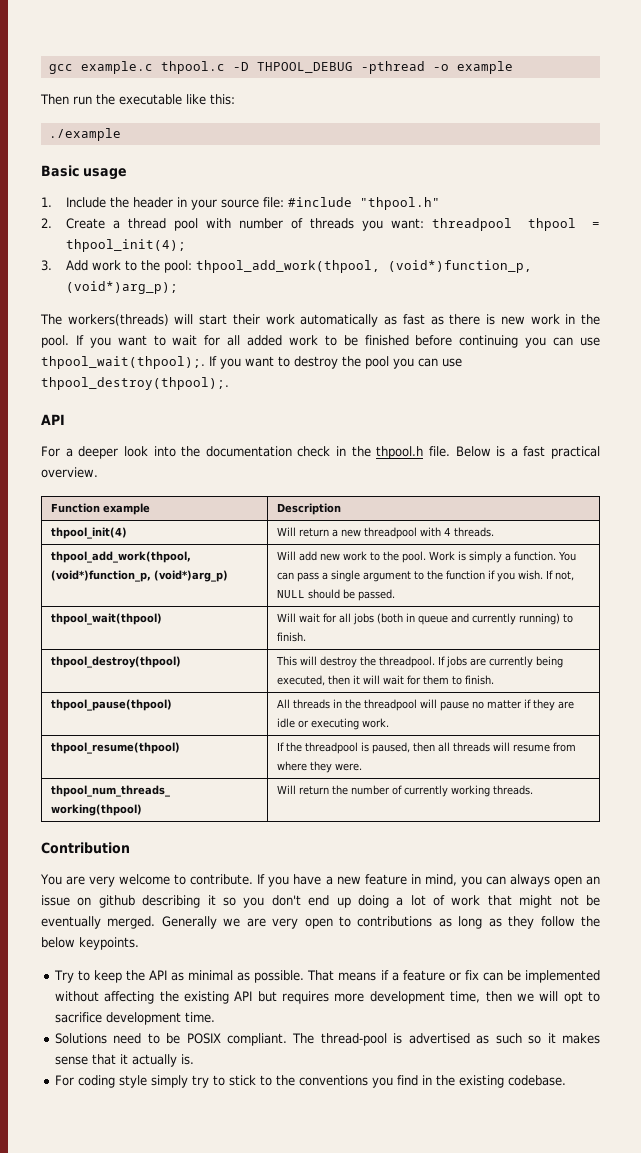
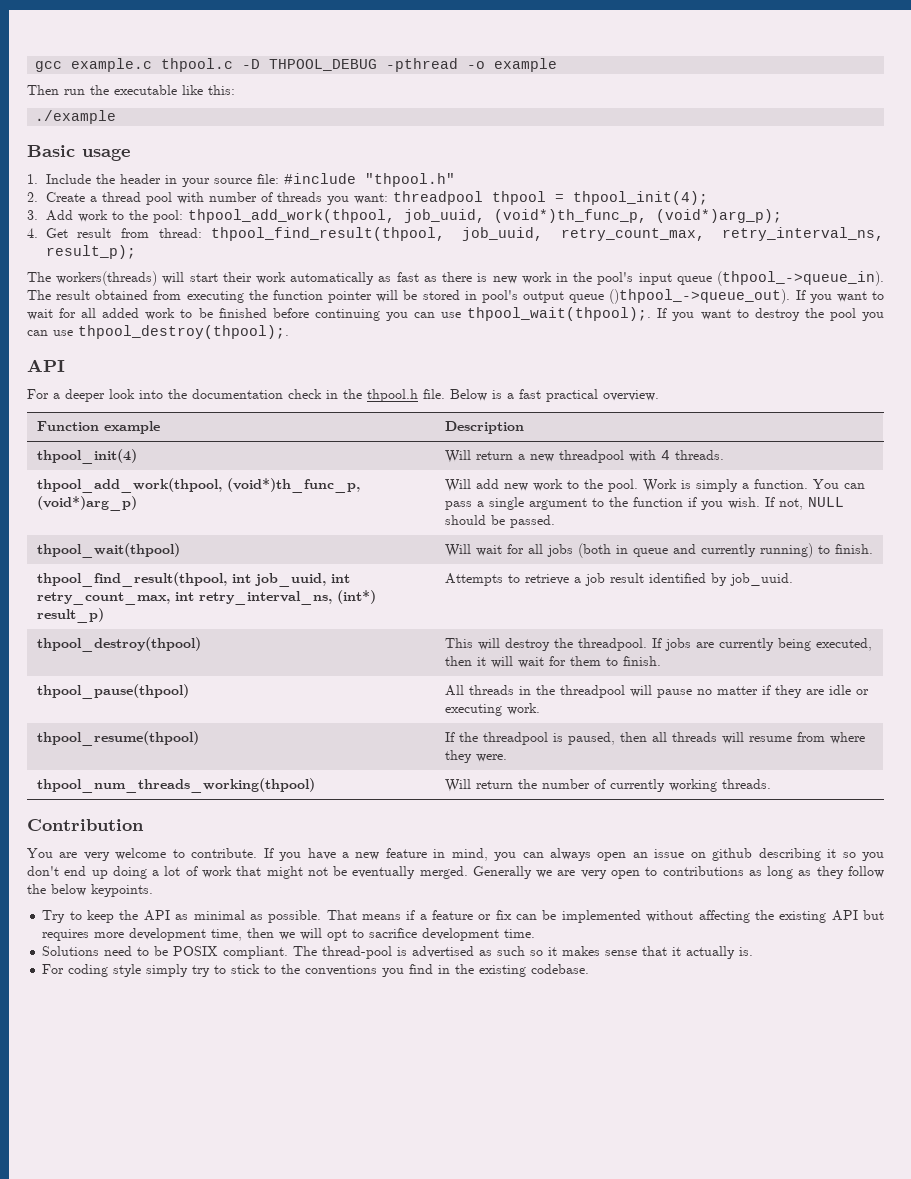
- 3. Add work to the pool: thpool_add_work(thpool, (void*)function_p, (void*)arg_p);
+ 3. Add work to the pool: thpool_add_work(thpool, job_uuid, (void*)th_func_p, (void*)arg_p);
+ 4. Get result from thread: thpool_find_result(thpool, job_uuid, retry_count_max, retry_interval_ns, result_p);
- The workers(threads) will start their work automatically as fast as there is new work in the pool.
+ The workers(threads) will start their work automatically as fast as there is new work in the pool's input queue (thpool_->queue_in). The result obtained from executing the function pointer will be stored in pool's output queue ()thpool_->queue_out).
- thpool_add_work(thpool, (void*)function_p, (void*)arg_p) | Will add new work to the pool. Work is simply a function. You can pass a single argument to the function if you wish. If not, NULL should be passed.
+ thpool_add_work(thpool, (void*)th_func_p, (void*)arg_p) | Will add new work to the pool. Work is simply a function. You can pass a single argument to the function if you wish. If not, NULL should be passed.
+ thpool_find_result(thpool, int job_uuid, int retry_count_max, int retry_interval_ns, (int*) result_p) | Attempts to retrieve a job result identified by job_uuid.

